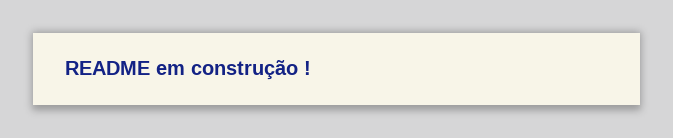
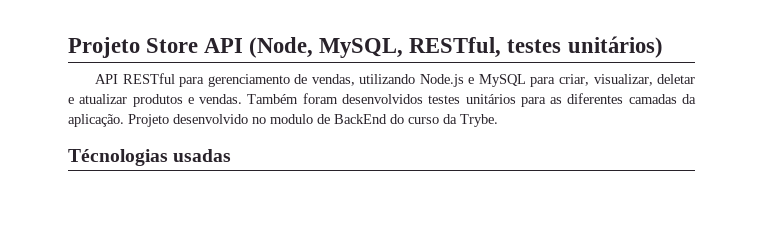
- README em construção !
+ Projeto Store API (Node, MySQL, RESTful, testes unitários)
+ API RESTful para gerenciamento de vendas, utilizando Node.js e MySQL para criar, visualizar, deletar e atualizar produtos e vendas. Também foram desenvolvidos testes unitários para as diferentes camadas da aplicação. Projeto desenvolvido no modulo de BackEnd do curso da Trybe.
+ Técnologias usadas

